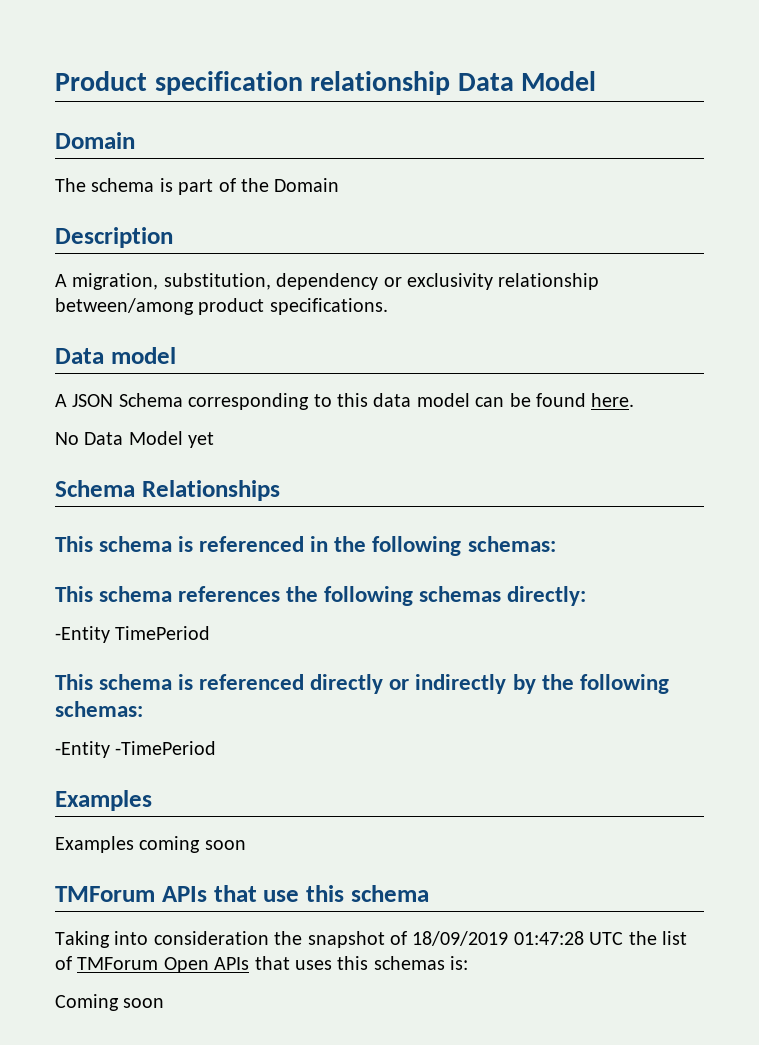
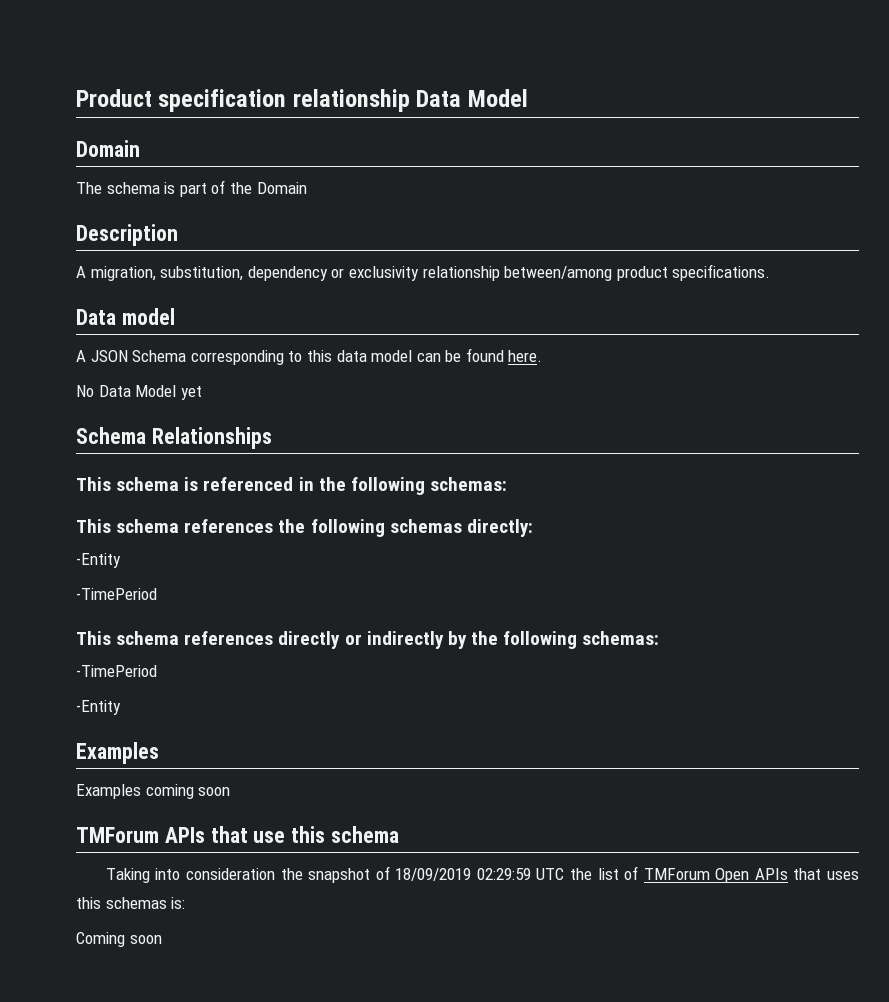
  This schema references the following schemas directly:
- -Entity TimePeriod
- This schema is referenced directly or indirectly by the following schemas:
- -Entity -TimePeriod
+ -Entity
+ -TimePeriod
+ This schema references directly or indirectly by the following schemas:
+ -TimePeriod
+ -Entity
- Taking into consideration the snapshot of 18/09/2019 01:47:28 UTC the list of TMForum Open APIs that uses this schemas is:
+ Taking into consideration the snapshot of 18/09/2019 02:29:59 UTC the list of TMForum Open APIs that uses this schemas is:

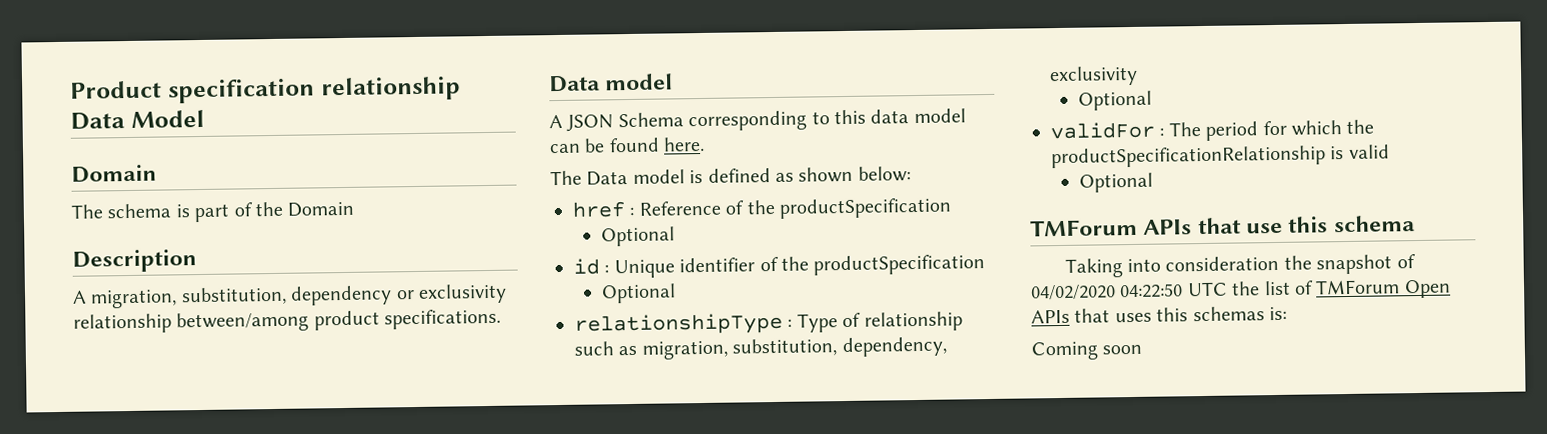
- No Data Model yet
- Schema Relationships
- This schema is referenced in the following schemas:
- This schema references the following schemas directly:
- -Entity
- -TimePeriod
- This schema references directly or indirectly by the following schemas:
- -TimePeriod
- -Entity
- Examples
- Examples coming soon
+ The Data model is defined as shown below:
+ href : Reference of the productSpecification
+ Optional
+ id : Unique identifier of the productSpecification
+ Optional
+ relationshipType : Type of relationship such as migration, substitution, dependency, exclusivity
+ Optional
+ validFor : The period for which the productSpecificationRelationship is valid
+ Optional
- Taking into consideration the snapshot of 18/09/2019 02:29:59 UTC the list of TMForum Open APIs that uses this schemas is:
+ Taking into consideration the snapshot of 04/02/2020 04:22:50 UTC the list of TMForum Open APIs that uses this schemas is:

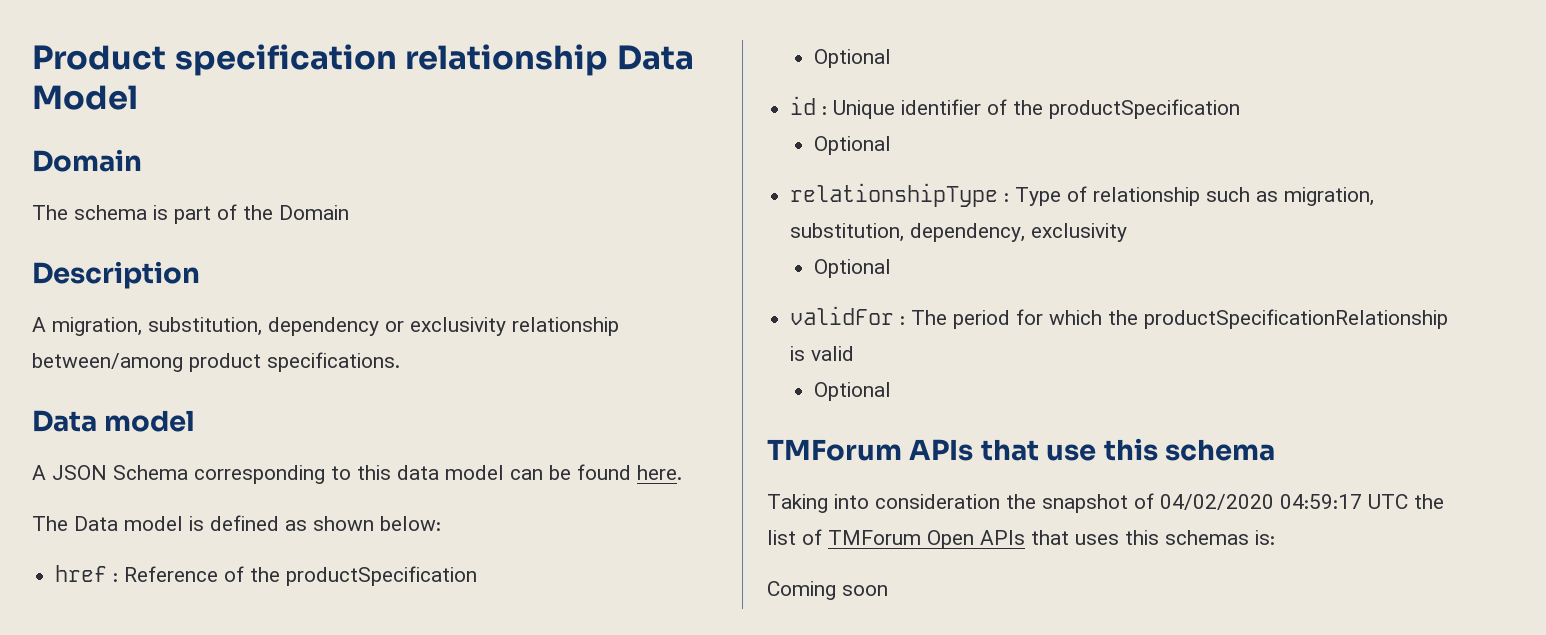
- Taking into consideration the snapshot of 04/02/2020 04:22:50 UTC the list of TMForum Open APIs that uses this schemas is:
+ Taking into consideration the snapshot of 04/02/2020 04:59:17 UTC the list of TMForum Open APIs that uses this schemas is:

